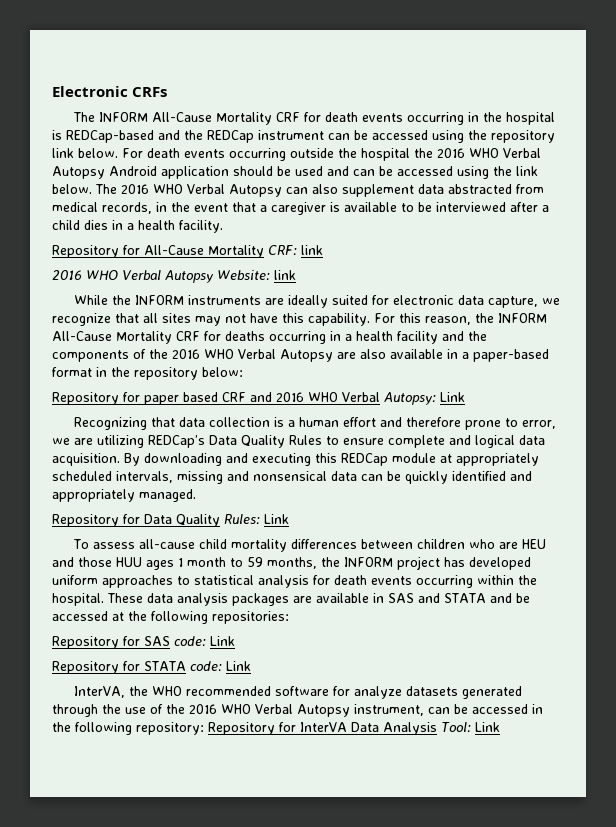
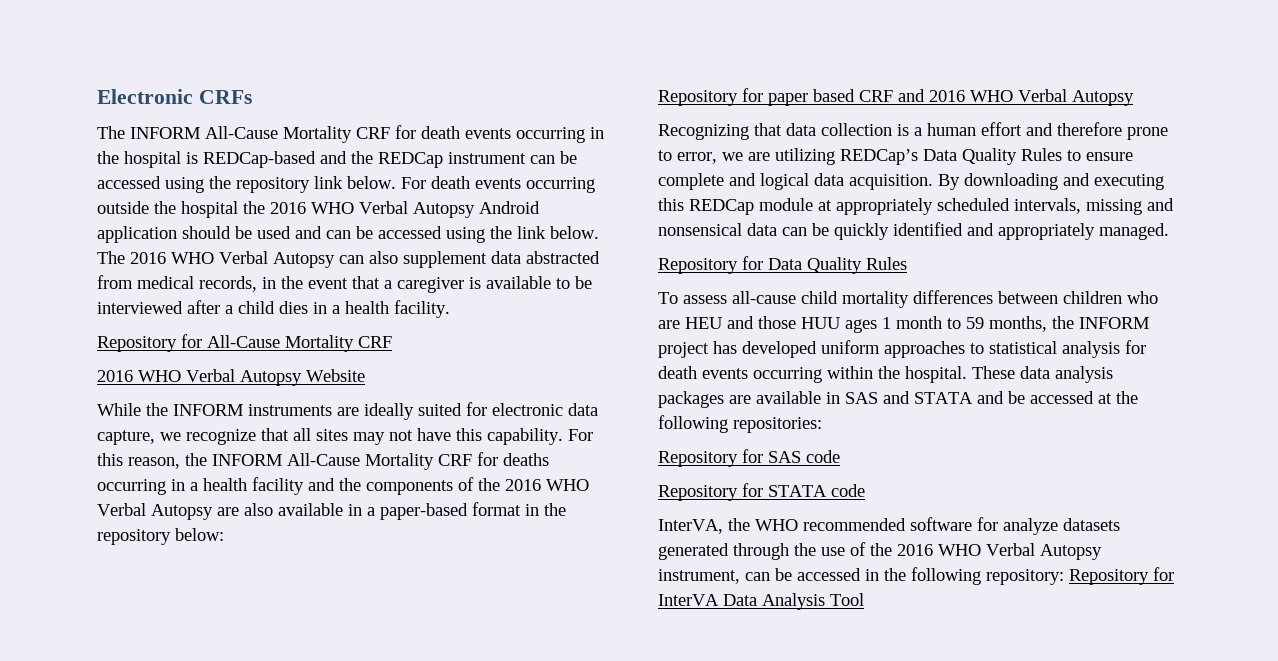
- Repository for All-Cause Mortality CRF: link
- 2016 WHO Verbal Autopsy Website: link
+ Repository for All-Cause Mortality CRF
+ 2016 WHO Verbal Autopsy Website
- Repository for paper based CRF and 2016 WHO Verbal Autopsy: Link
+ Repository for paper based CRF and 2016 WHO Verbal Autopsy
- Repository for Data Quality Rules: Link
+ Repository for Data Quality Rules
- Repository for SAS code: Link
+ Repository for SAS code
- Repository for STATA code: Link
+ Repository for STATA code
- InterVA, the WHO recommended software for analyze datasets generated through the use of the 2016 WHO Verbal Autopsy instrument, can be accessed in the following repository: Repository for InterVA Data Analysis Tool: Link
+ InterVA, the WHO recommended software for analyze datasets generated through the use of the 2016 WHO Verbal Autopsy instrument, can be accessed in the following repository: Repository for InterVA Data Analysis Tool

